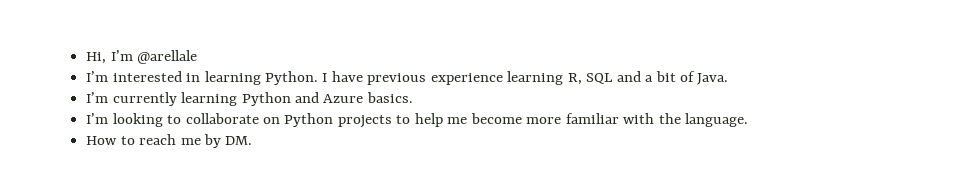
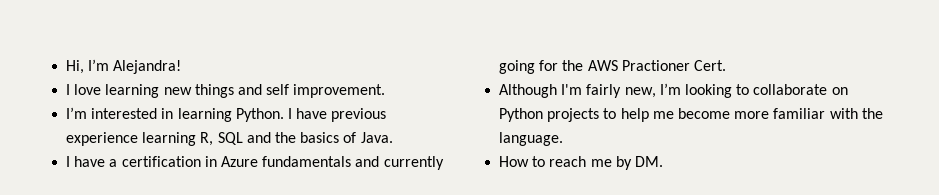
- Hi, I’m @arellale
+ Hi, I’m Alejandra!
+ I love learning new things and self improvement.
- I have previous experience learning R, SQL and a bit of Java.
+ I have previous experience learning R, SQL and the basics of Java.
- I’m currently learning Python and Azure basics.
- I’m looking to collaborate on Python projects to help me become more familiar with the language.
+ I have a certification in Azure fundamentals and currently going for the AWS Practioner Cert.
+ Although I'm fairly new, I’m looking to collaborate on Python projects to help me become more familiar with the language.

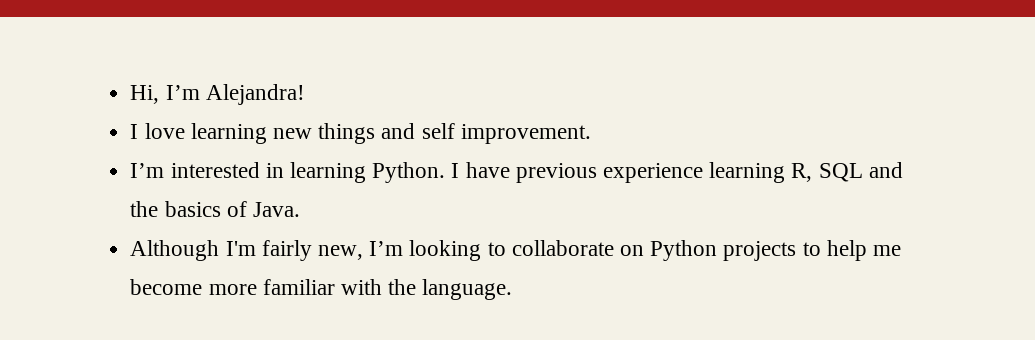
- I have a certification in Azure fundamentals and currently going for the AWS Practioner Cert.
- How to reach me by DM.

